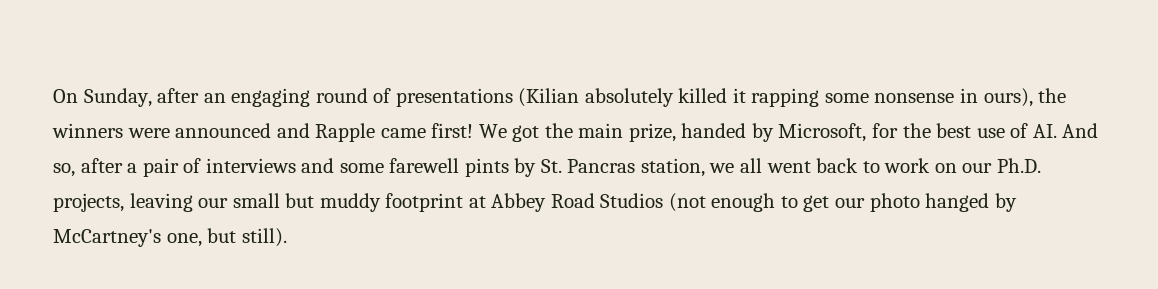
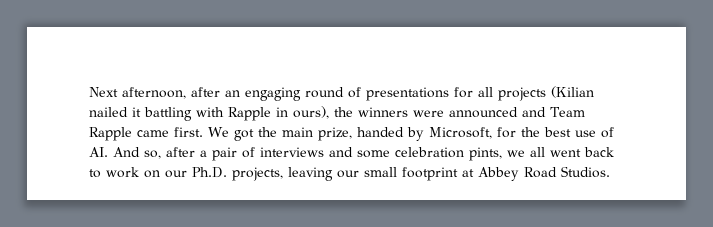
- On Sunday, after an engaging round of presentations (Kilian absolutely killed it rapping some nonsense in ours), the winners were announced and Rapple came first!
+ Next afternoon, after an engaging round of presentations for all projects (Kilian nailed it battling with Rapple in ours), the winners were announced and Team Rapple came first.
- We got the main prize, handed by Microsoft, for the best use of AI. And so, after a pair of interviews and some farewell pints by St. Pancras station, we all went back to work on our Ph.D. projects, leaving our small but muddy footprint at Abbey Road Studios (not enough to get our photo hanged by McCartney's one, but still).
+ We got the main prize, handed by Microsoft, for the best use of AI. And so, after a pair of interviews and some celebration pints, we all went back to work on our Ph.D. projects, leaving our small footprint at Abbey Road Studios.

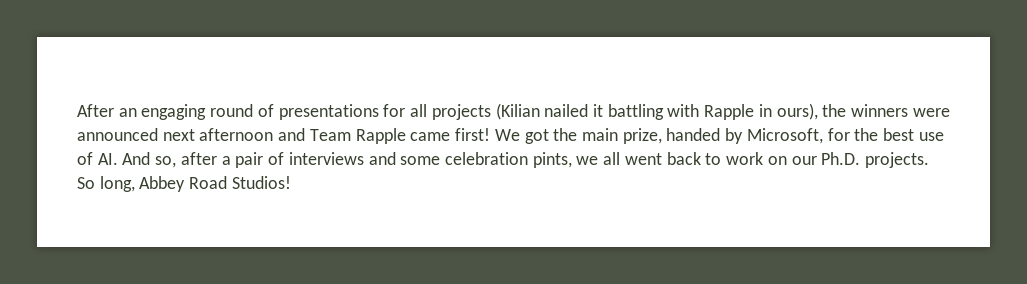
- Next afternoon, after an engaging round of presentations for all projects (Kilian nailed it battling with Rapple in ours), the winners were announced and Team Rapple came first.
+ After an engaging round of presentations for all projects (Kilian nailed it battling with Rapple in ours), the winners were announced next afternoon and Team Rapple came first!
- We got the main prize, handed by Microsoft, for the best use of AI. And so, after a pair of interviews and some celebration pints, we all went back to work on our Ph.D. projects, leaving our small footprint at Abbey Road Studios.
+ We got the main prize, handed by Microsoft, for the best use of AI. And so, after a pair of interviews and some celebration pints, we all went back to work on our Ph.D. projects. So long, Abbey Road Studios!

